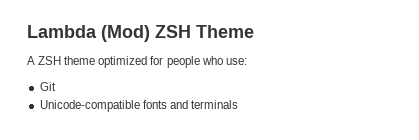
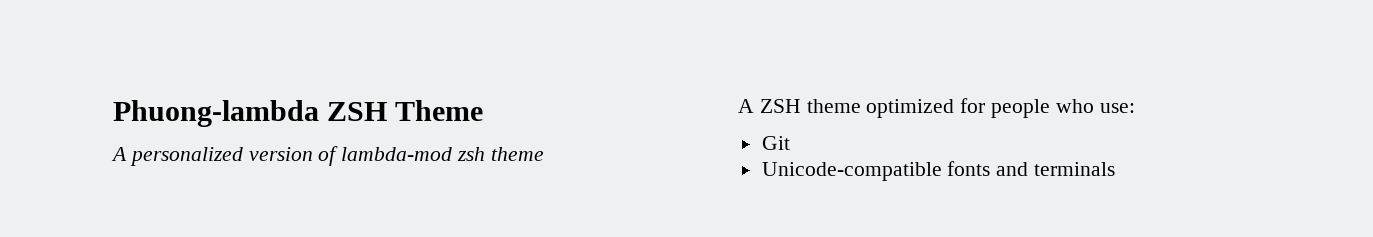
- Lambda (Mod) ZSH Theme
+ Phuong-lambda ZSH Theme
+ A personalized version of lambda-mod zsh theme

